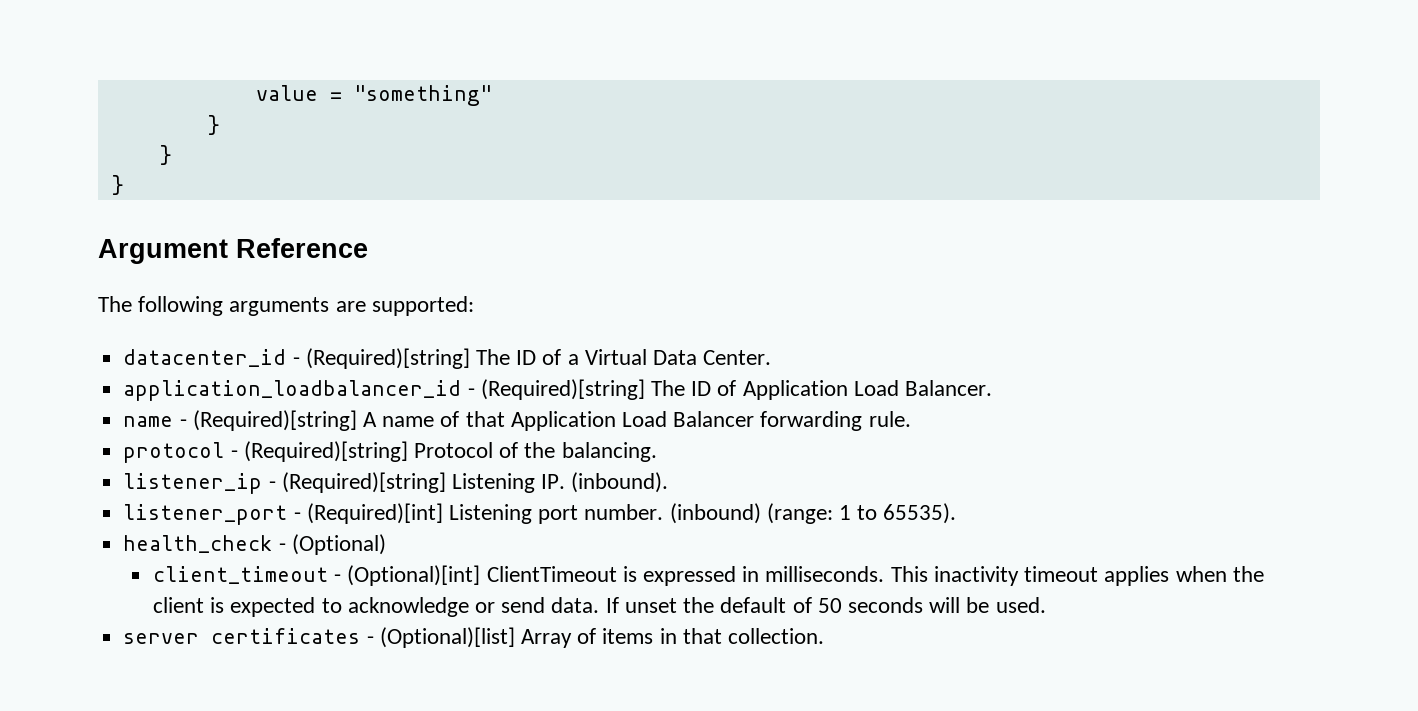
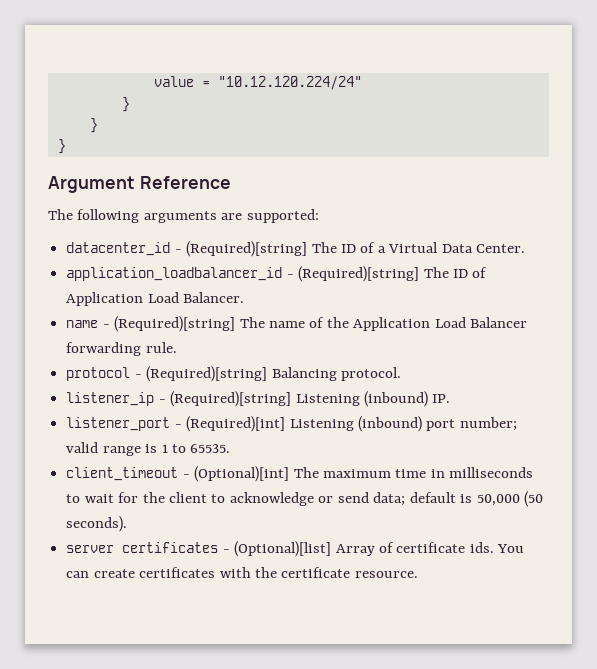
- value = "something"
+ value = "10.12.120.224/24"
- name - (Required)[string] A name of that Application Load Balancer forwarding rule.
+ name - (Required)[string] The name of the Application Load Balancer forwarding rule.
- protocol - (Required)[string] Protocol of the balancing.
+ protocol - (Required)[string] Balancing protocol.
- listener_ip - (Required)[string] Listening IP. (inbound).
+ listener_ip - (Required)[string] Listening (inbound) IP.
- listener_port - (Required)[int] Listening port number. (inbound) (range: 1 to 65535).
- health_check - (Optional)
- client_timeout - (Optional)[int] ClientTimeout is expressed in milliseconds. This inactivity timeout applies when the client is expected to acknowledge or send data. If unset the default of 50 seconds will be used.
+ listener_port - (Required)[int] Listening (inbound) port number; valid range is 1 to 65535.
+ client_timeout - (Optional)[int] The maximum time in milliseconds to wait for the client to acknowledge or send data; default is 50,000 (50 seconds).
- server certificates - (Optional)[list] Array of items in that collection.
+ server certificates - (Optional)[list] Array of certificate ids. You can create certificates with the certificate resource.

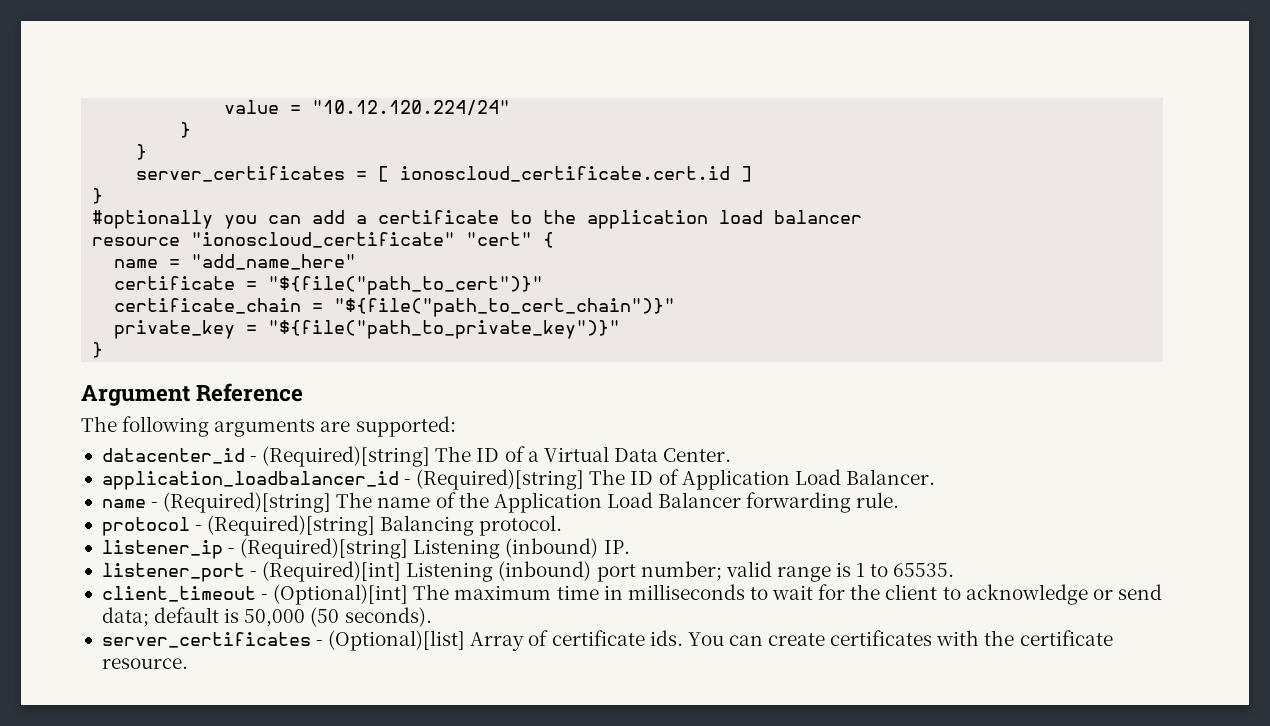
+ server_certificates = [ ionoscloud_certificate.cert.id ]
+ }
+ #optionally you can add a certificate to the application load balancer
+ resource "ionoscloud_certificate" "cert" {
+ name = "add_name_here"
+ certificate = "${file("path_to_cert")}"
+ certificate_chain = "${file("path_to_cert_chain")}"
+ private_key = "${file("path_to_private_key")}"
- server certificates - (Optional)[list] Array of certificate ids.
+ server_certificates - (Optional)[list] Array of certificate ids.

